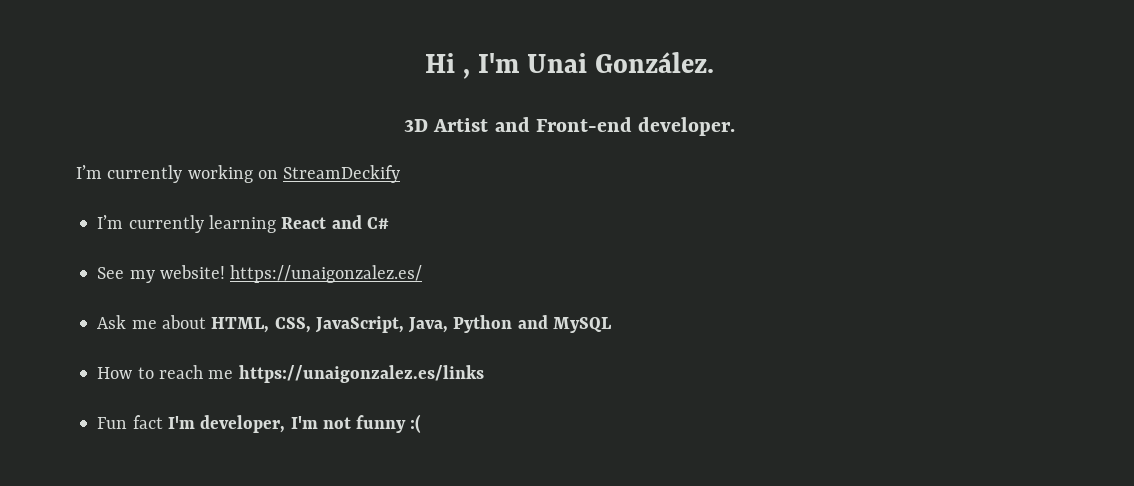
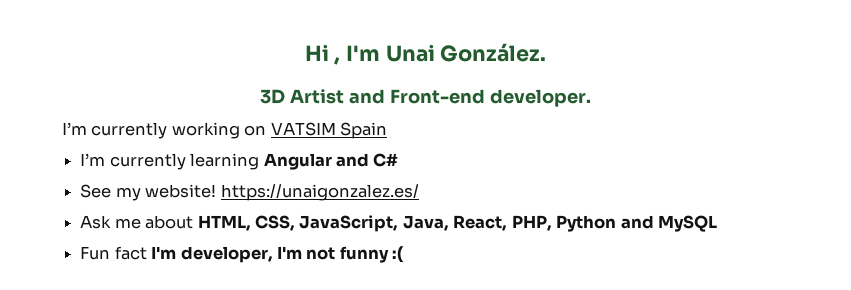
- I’m currently working on StreamDeckify
+ I’m currently working on VATSIM Spain
- I’m currently learning React and C#
+ I’m currently learning Angular and C#
- Ask me about HTML, CSS, JavaScript, Java, Python and MySQL
+ Ask me about HTML, CSS, JavaScript, Java, React, PHP, Python and MySQL
- How to reach me https://unaigonzalez.es/links

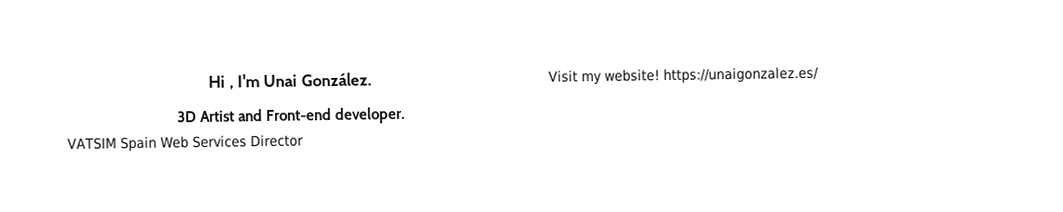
- I’m currently working on VATSIM Spain
- I’m currently learning Angular and C#
- See my website! https://unaigonzalez.es/
- Ask me about HTML, CSS, JavaScript, Java, React, PHP, Python and MySQL
- Fun fact I'm developer, I'm not funny :(
+ VATSIM Spain Web Services Director
+ Visit my website! https://unaigonzalez.es/

